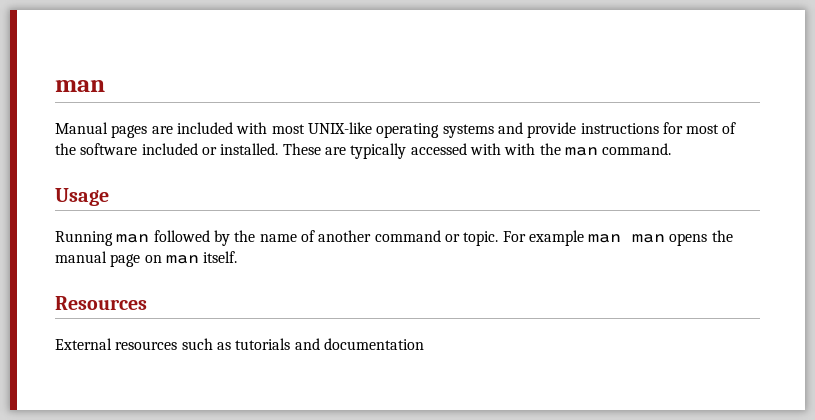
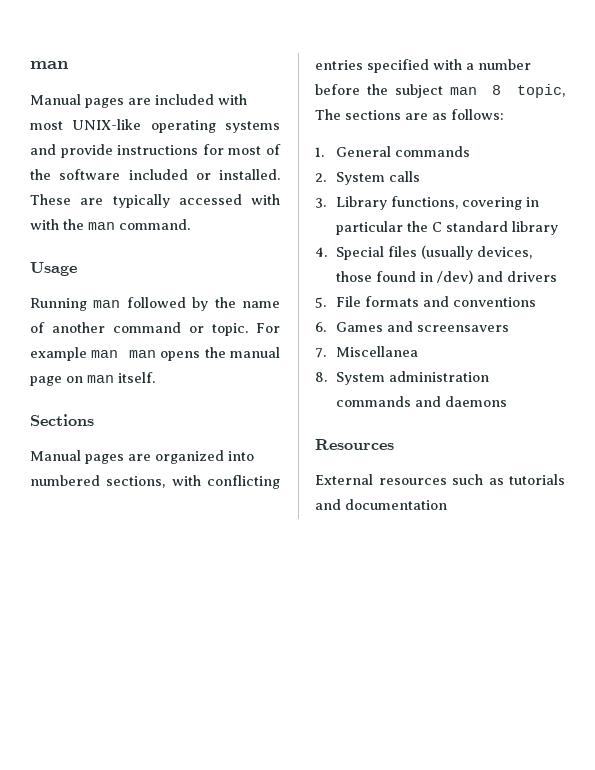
+ Sections
+ Manual pages are organized into numbered sections, with conflicting entries specified with a number before the subject man 8 topic, The sections are as follows:
+ 1. General commands
+ 2. System calls
+ 3. Library functions, covering in particular the C standard library
+ 4. Special files (usually devices, those found in /dev) and drivers
+ 5. File formats and conventions
+ 6. Games and screensavers
+ 7. Miscellanea
+ 8. System administration commands and daemons

